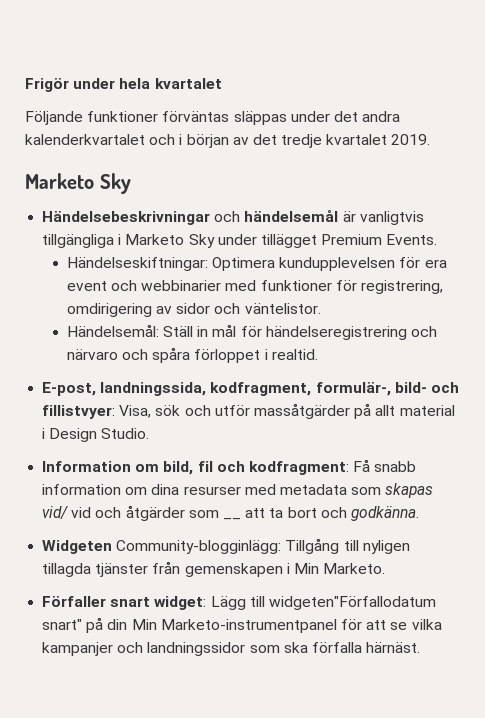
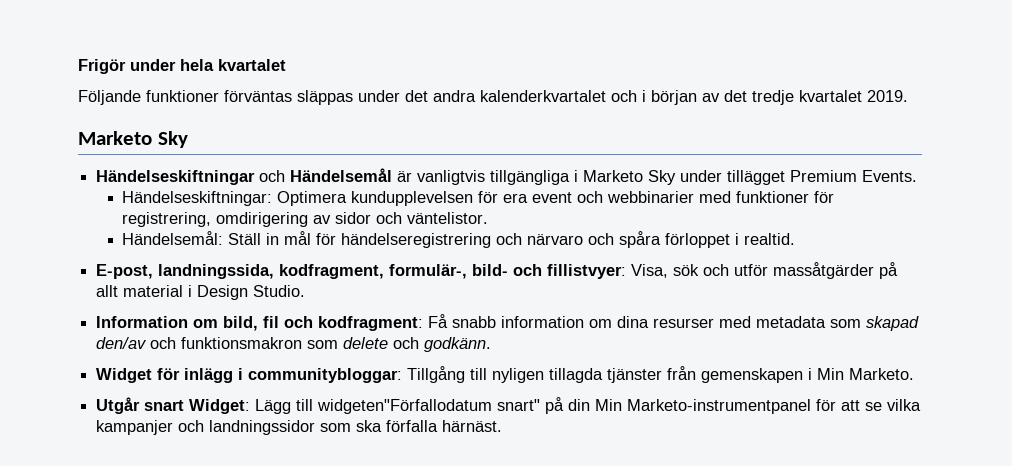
- Händelsebeskrivningar och händelsemål är vanligtvis tillgängliga i Marketo Sky under tillägget Premium Events.
+ Händelseskiftningar och Händelsemål är vanligtvis tillgängliga i Marketo Sky under tillägget Premium Events.
- Information om bild, fil och kodfragment: Få snabb information om dina resurser med metadata som skapas vid/ vid och åtgärder som __ att ta bort och godkänna.
- Widgeten Community-blogginlägg: Tillgång till nyligen tillagda tjänster från gemenskapen i Min Marketo.
+ Information om bild, fil och kodfragment: Få snabb information om dina resurser med metadata som skapad den/av och funktionsmakron som delete och godkänn.
+ Widget för inlägg i communitybloggar: Tillgång till nyligen tillagda tjänster från gemenskapen i Min Marketo.
- Förfaller snart widget: Lägg till widgeten"Förfallodatum snart" på din Min Marketo-instrumentpanel för att se vilka kampanjer och landningssidor som ska förfalla härnäst.
+ Utgår snart Widget: Lägg till widgeten"Förfallodatum snart" på din Min Marketo-instrumentpanel för att se vilka kampanjer och landningssidor som ska förfalla härnäst.

